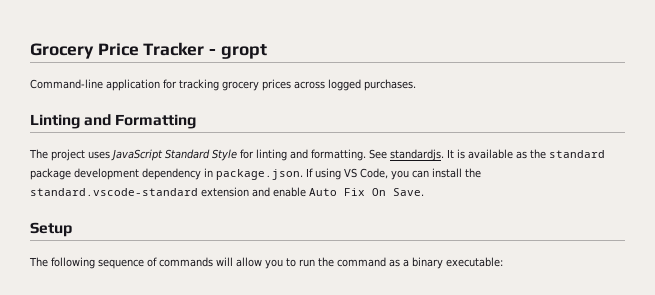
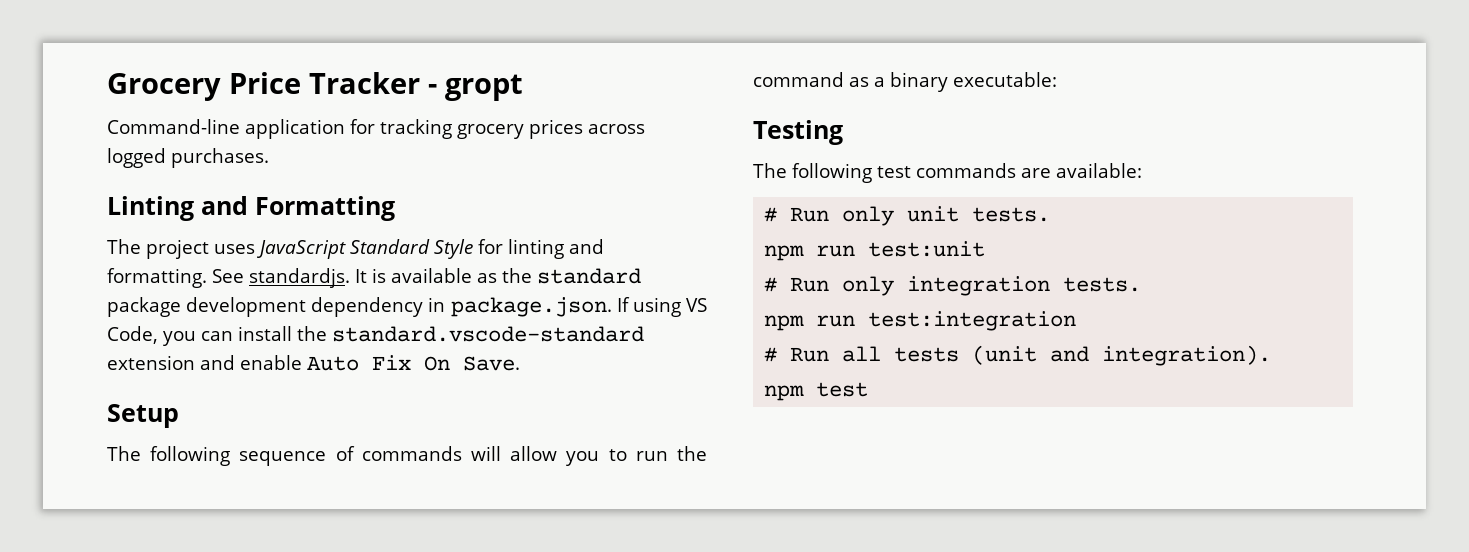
+ Testing
+ The following test commands are available:
+ # Run only unit tests.
+ npm run test:unit
+ # Run only integration tests.
+ npm run test:integration
+ # Run all tests (unit and integration).
+ npm test

